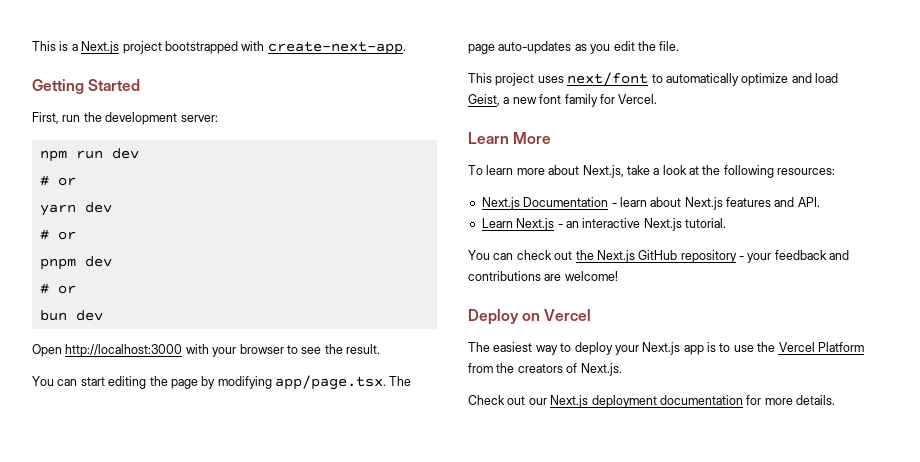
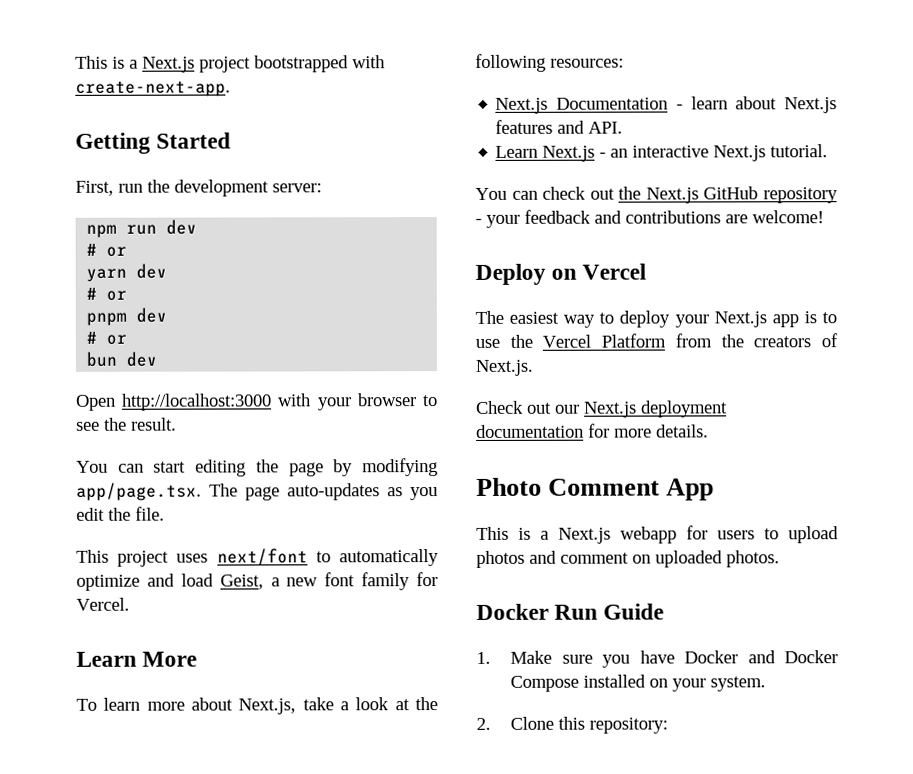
+ Photo Comment App
+ This is a Next.js webapp for users to upload photos and comment on uploaded photos.
+ Docker Run Guide
+ 1. Make sure you have Docker and Docker Compose installed on your system.
+ 2. Clone this repository:

